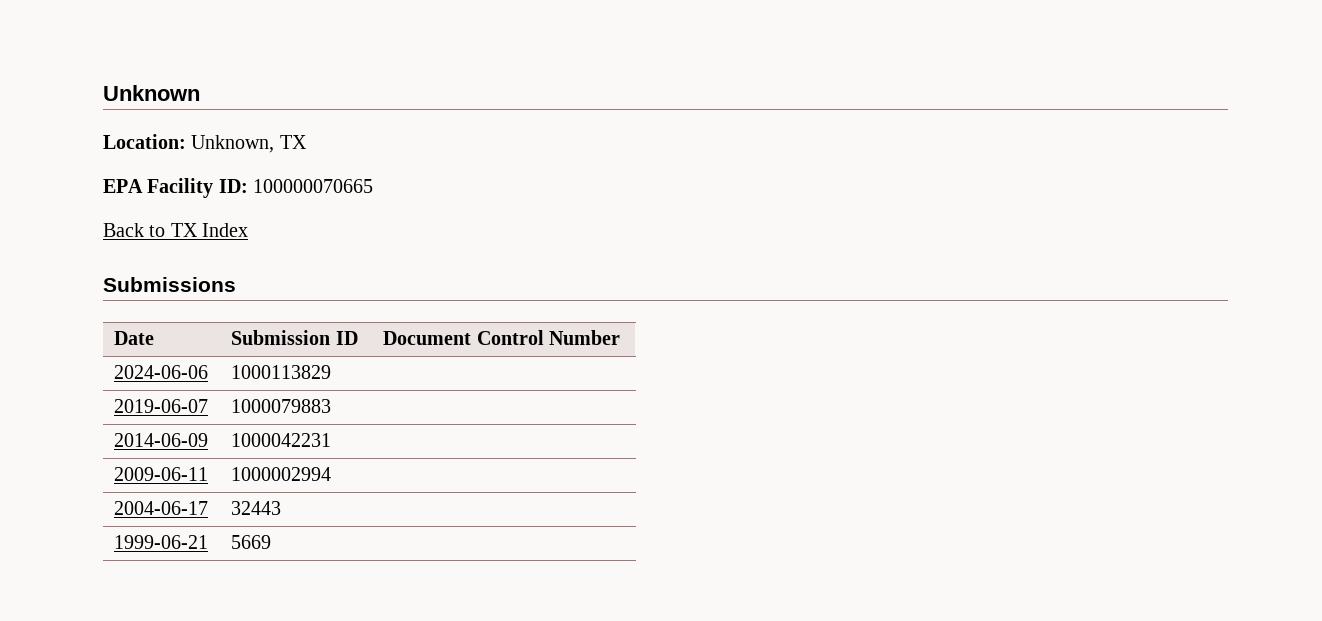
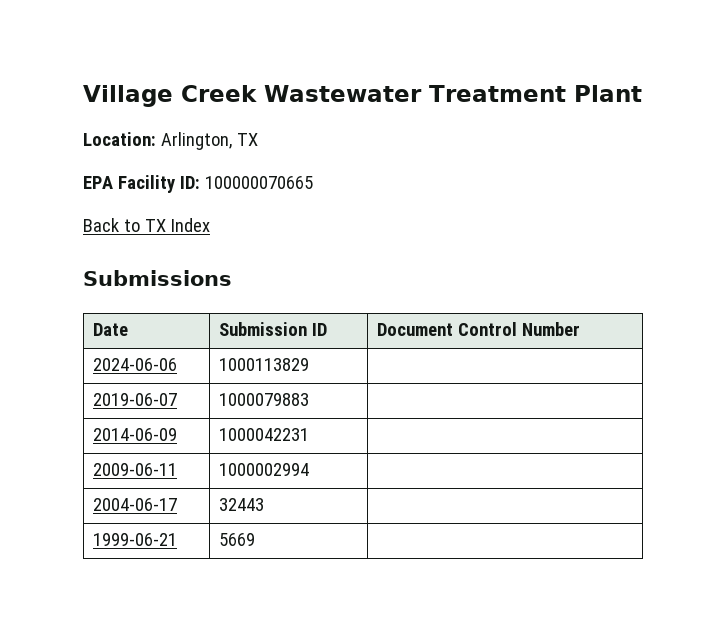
- Unknown
+ Village Creek Wastewater Treatment Plant
- Location: Unknown, TX
+ Location: Arlington, TX

